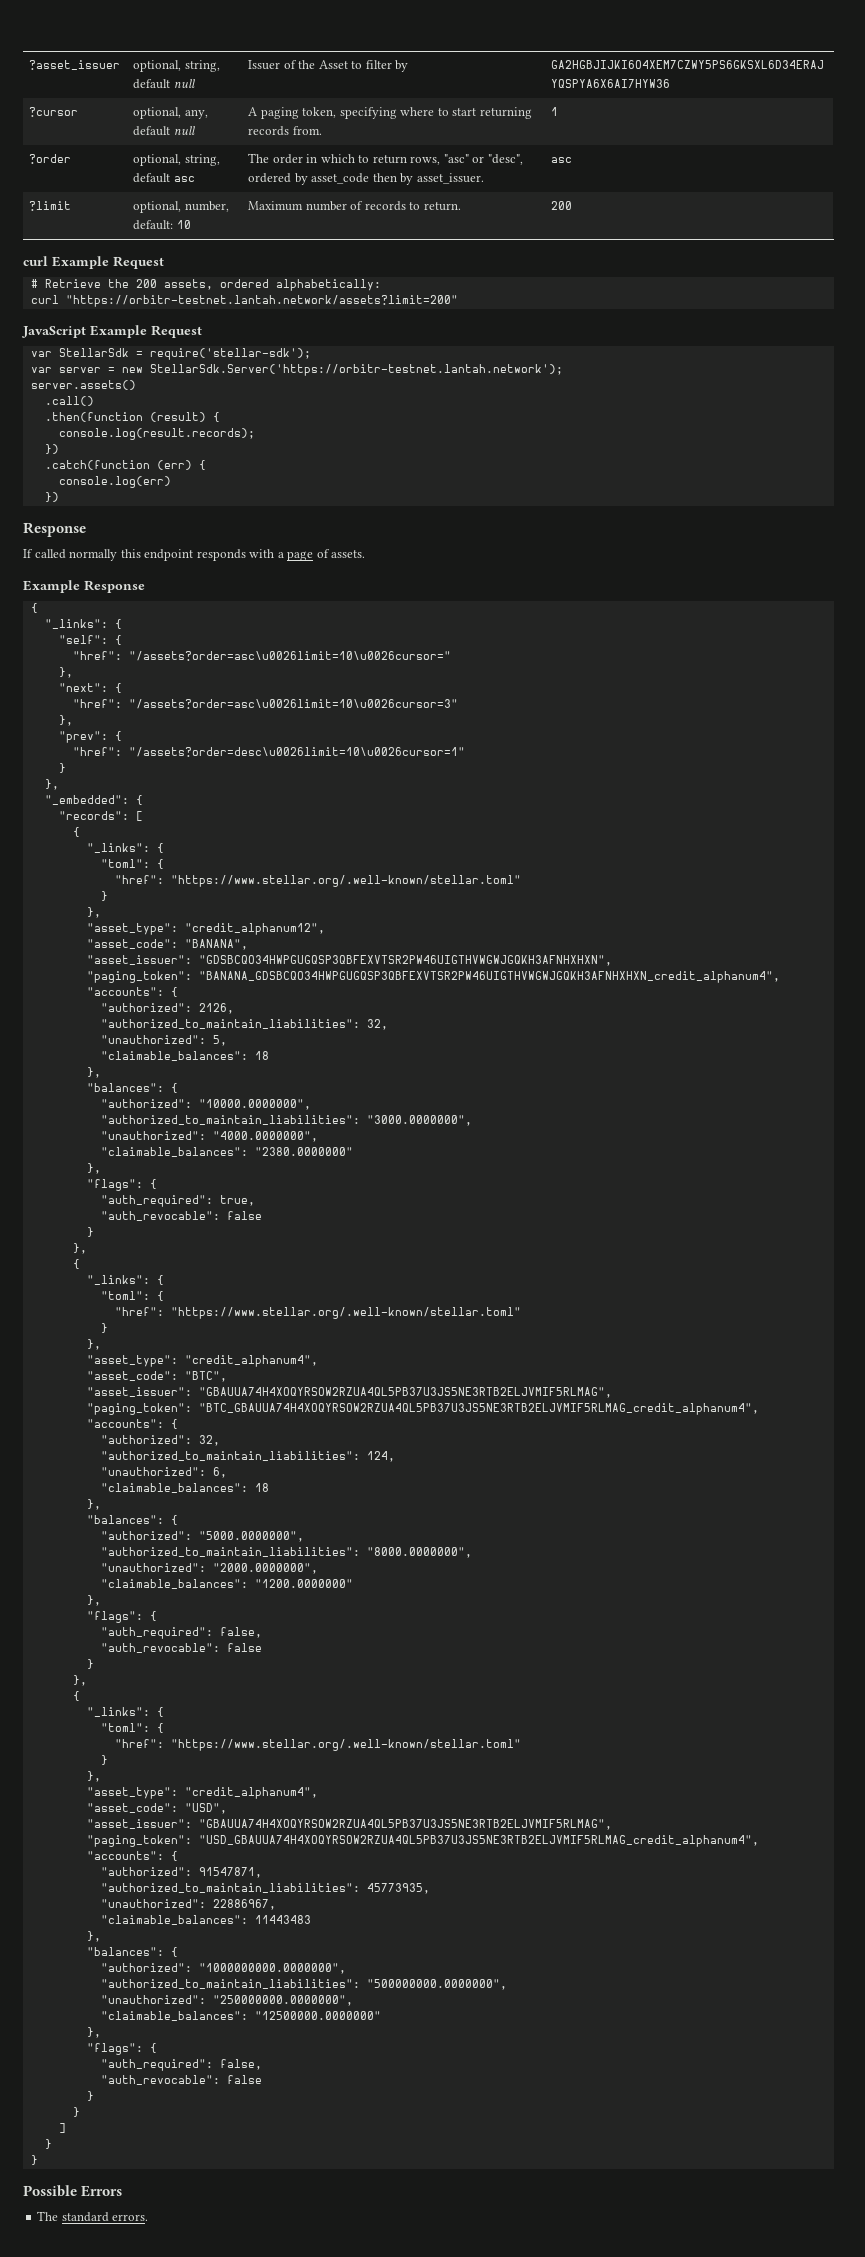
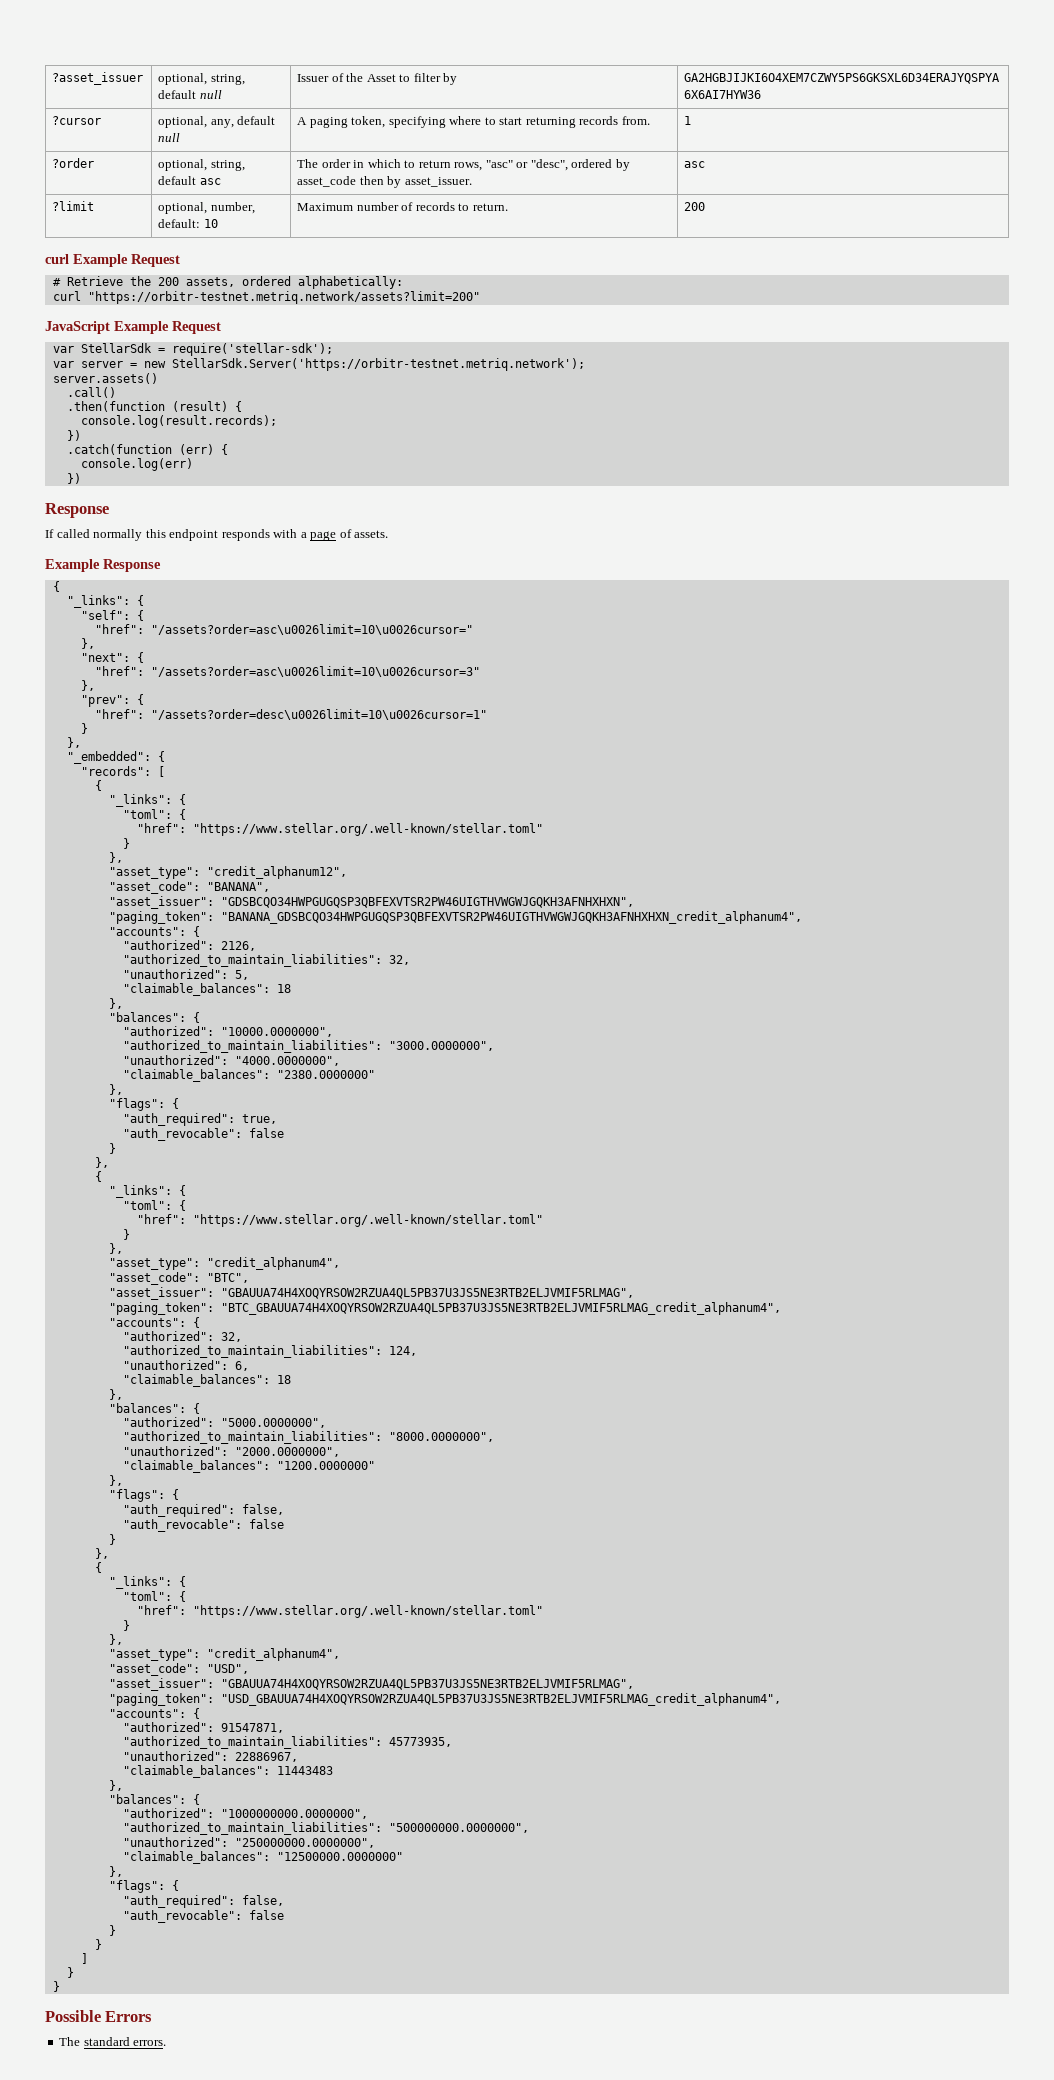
- curl "https://orbitr-testnet.lantah.network/assets?limit=200"
+ curl "https://orbitr-testnet.metriq.network/assets?limit=200"
- var server = new StellarSdk.Server('https://orbitr-testnet.lantah.network');
+ var server = new StellarSdk.Server('https://orbitr-testnet.metriq.network');

